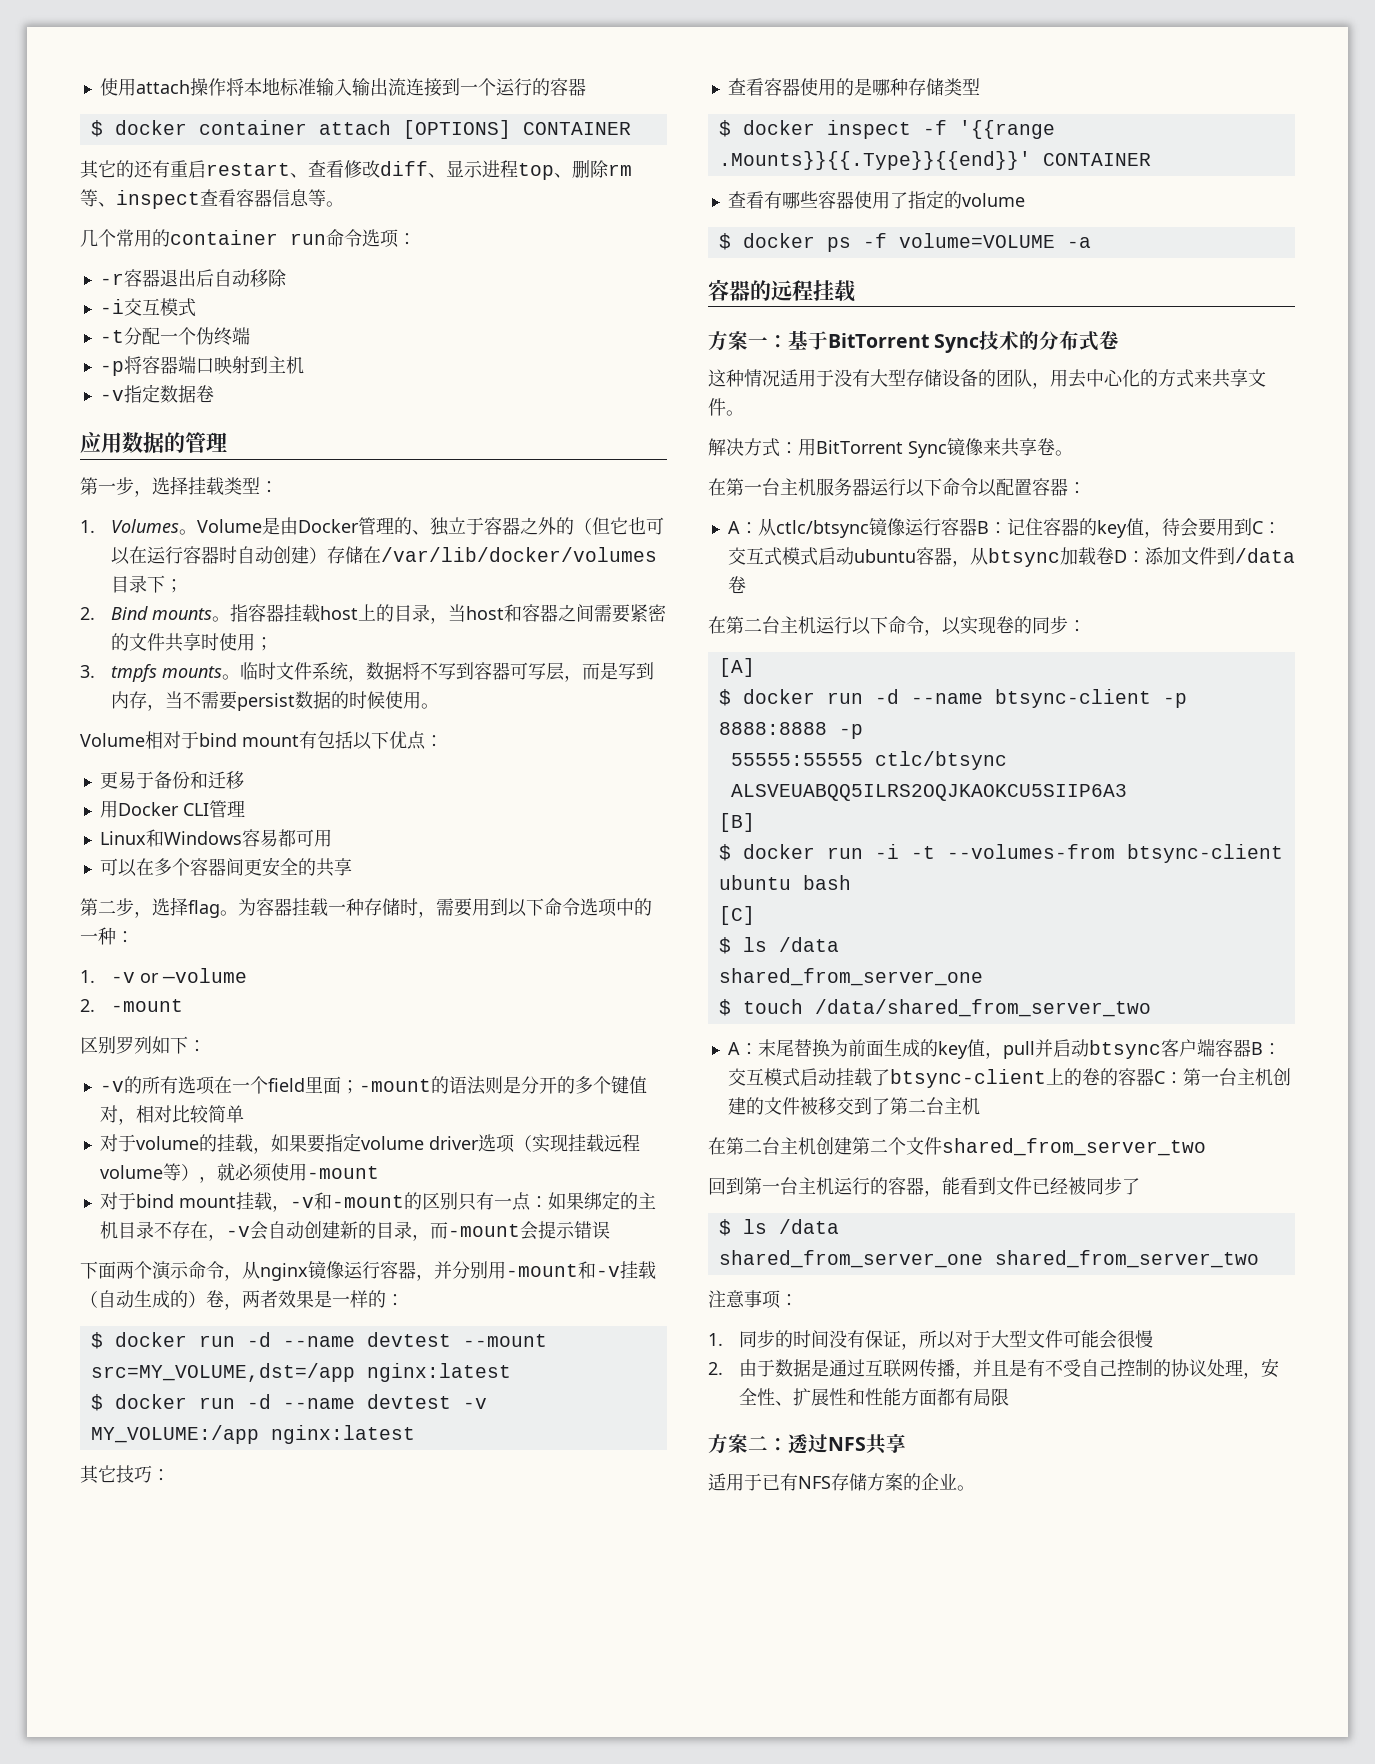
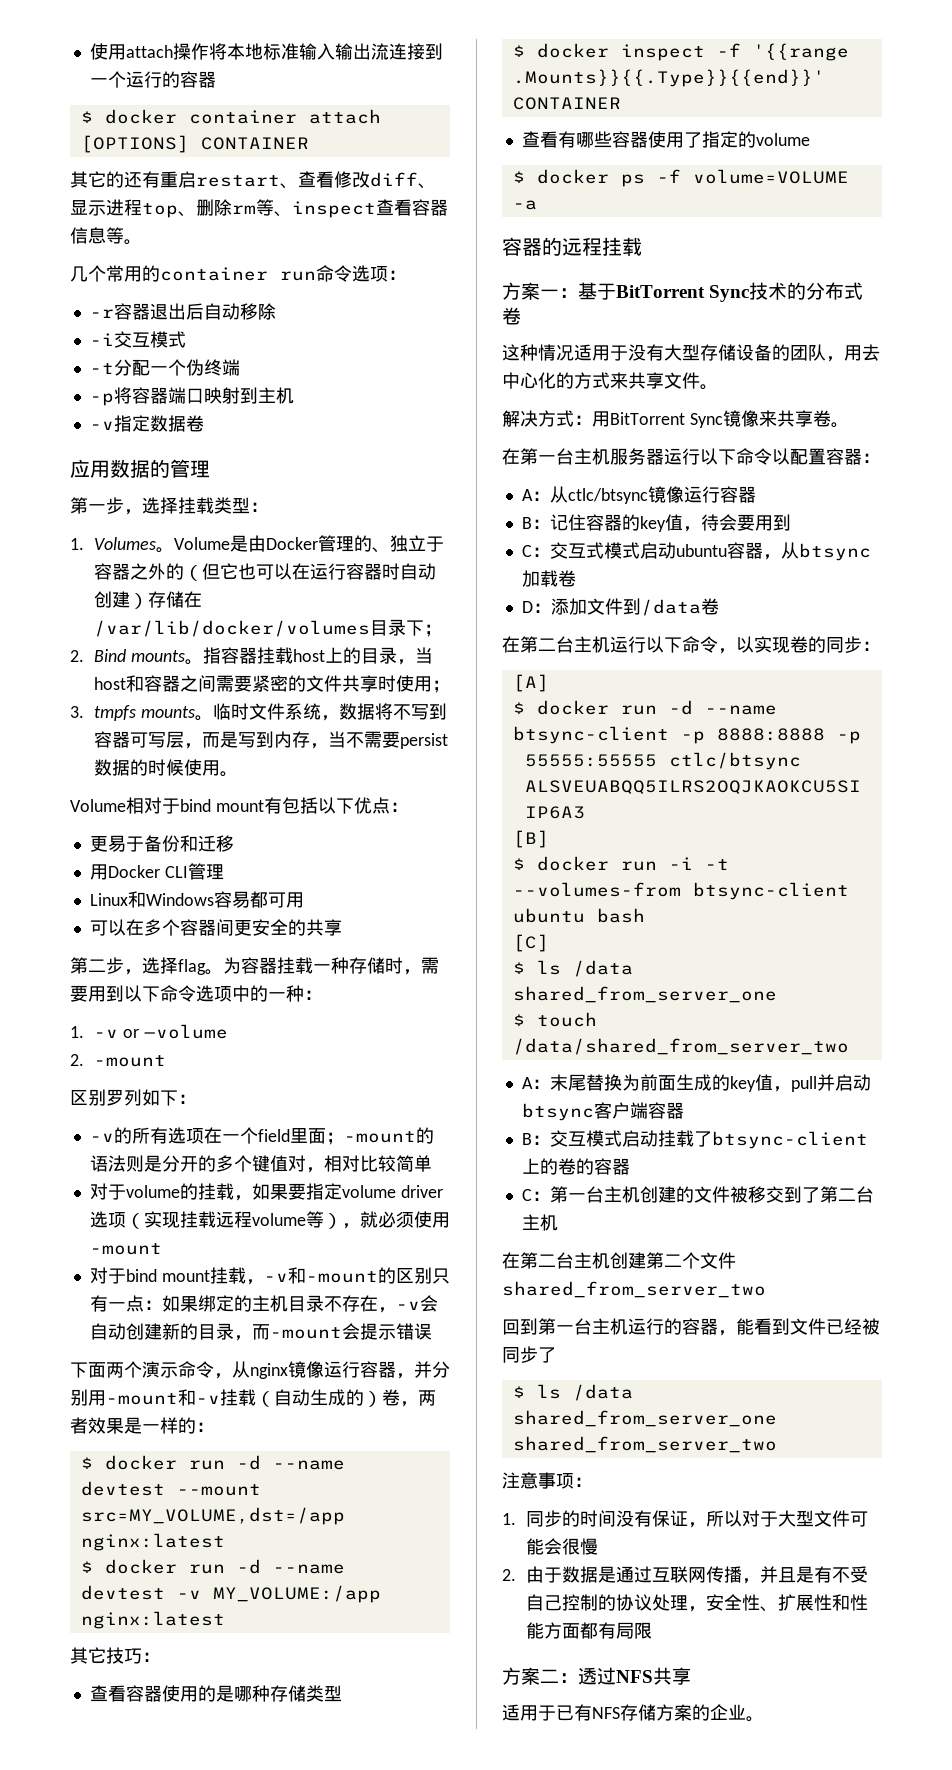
- A：从ctlc/btsync镜像运行容器B：记住容器的key值，待会要用到C：交互式模式启动ubuntu容器，从btsync加载卷D：添加文件到/data卷
+ A：从ctlc/btsync镜像运行容器
+ B：记住容器的key值，待会要用到
+ C：交互式模式启动ubuntu容器，从btsync加载卷
+ D：添加文件到/data卷
- A：末尾替换为前面生成的key值，pull并启动btsync客户端容器B：交互模式启动挂载了btsync-client上的卷的容器C：第一台主机创建的文件被移交到了第二台主机
+ A：末尾替换为前面生成的key值，pull并启动btsync客户端容器
+ B：交互模式启动挂载了btsync-client上的卷的容器
+ C：第一台主机创建的文件被移交到了第二台主机

